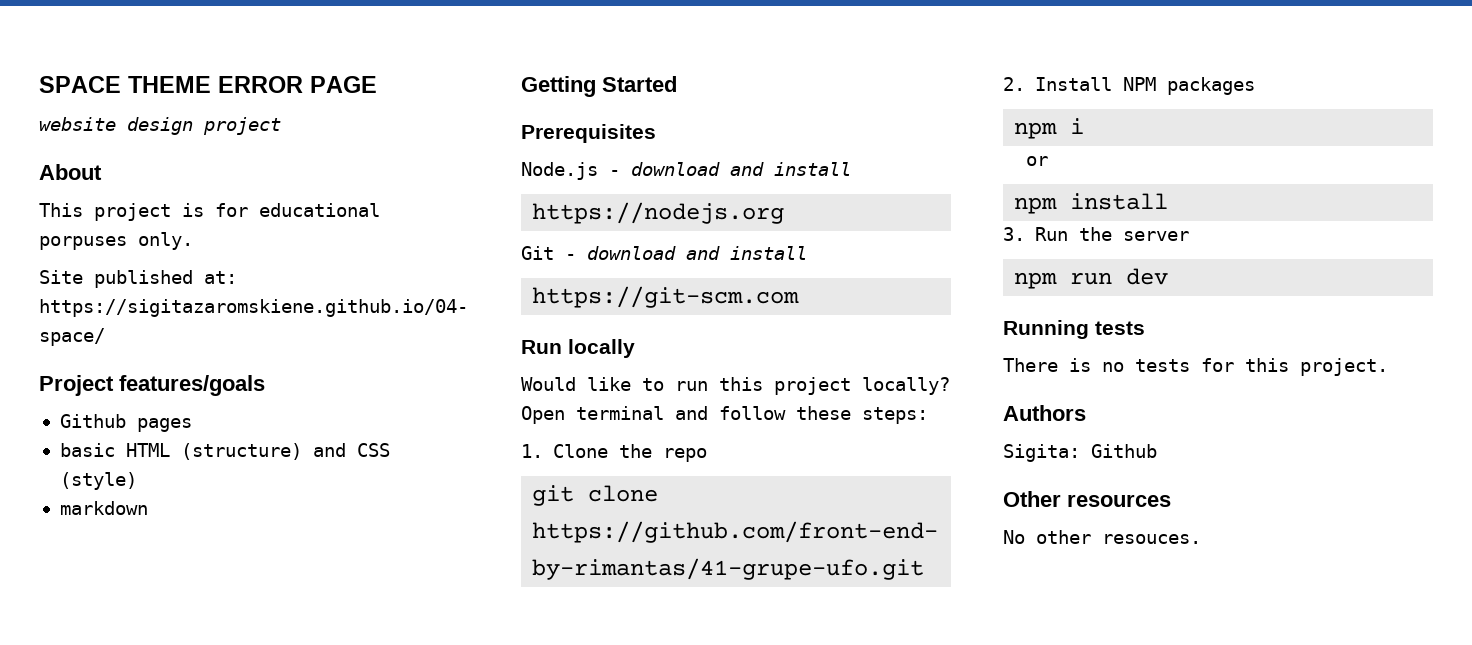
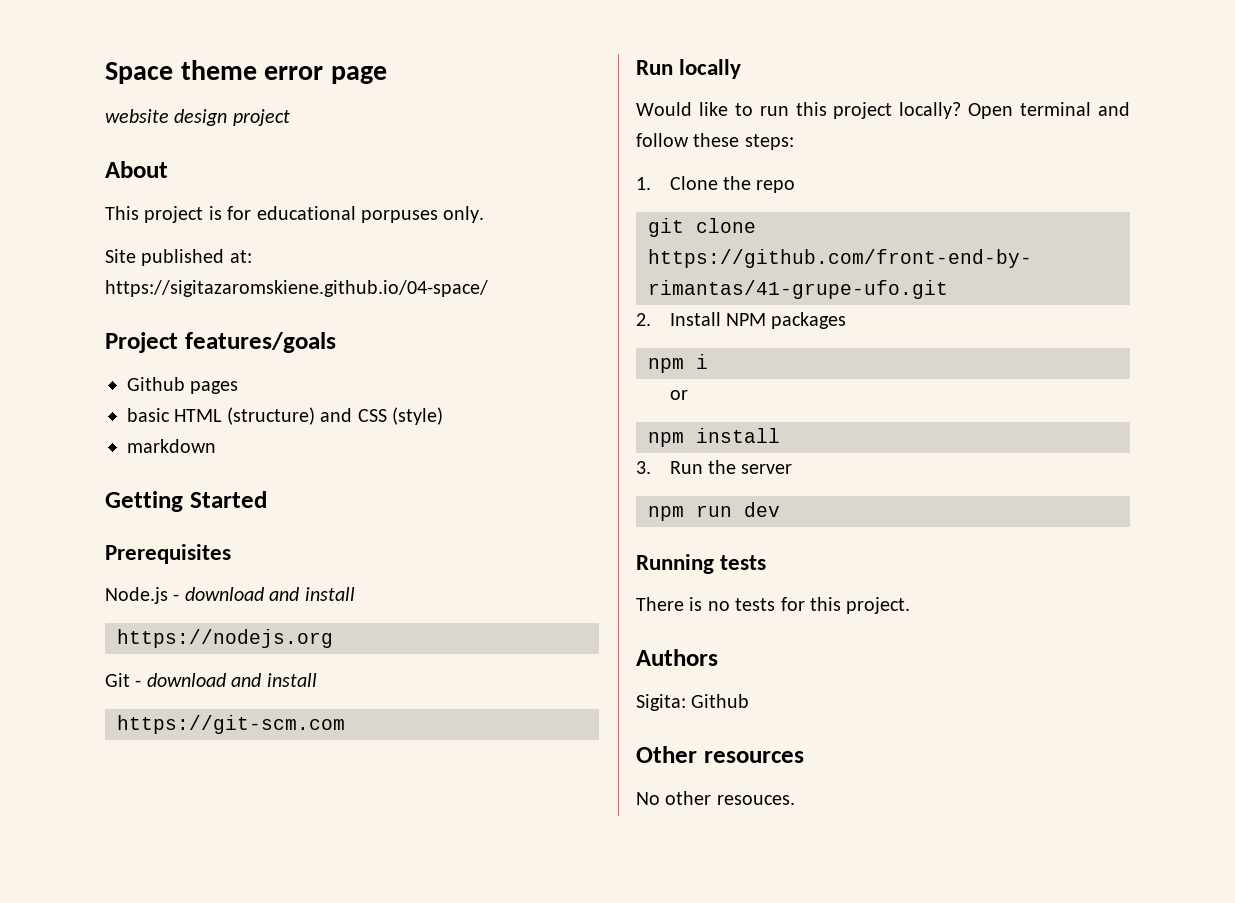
- SPACE THEME ERROR PAGE
+ Space theme error page

